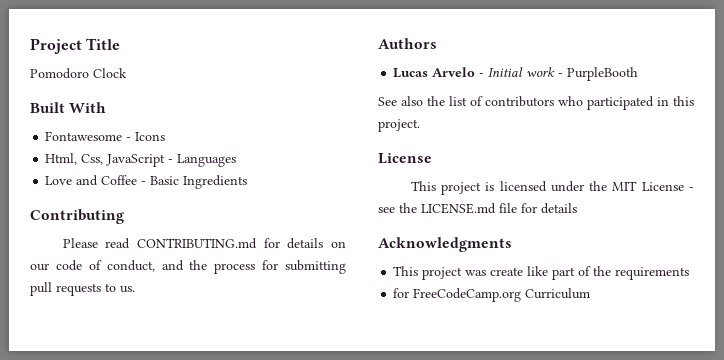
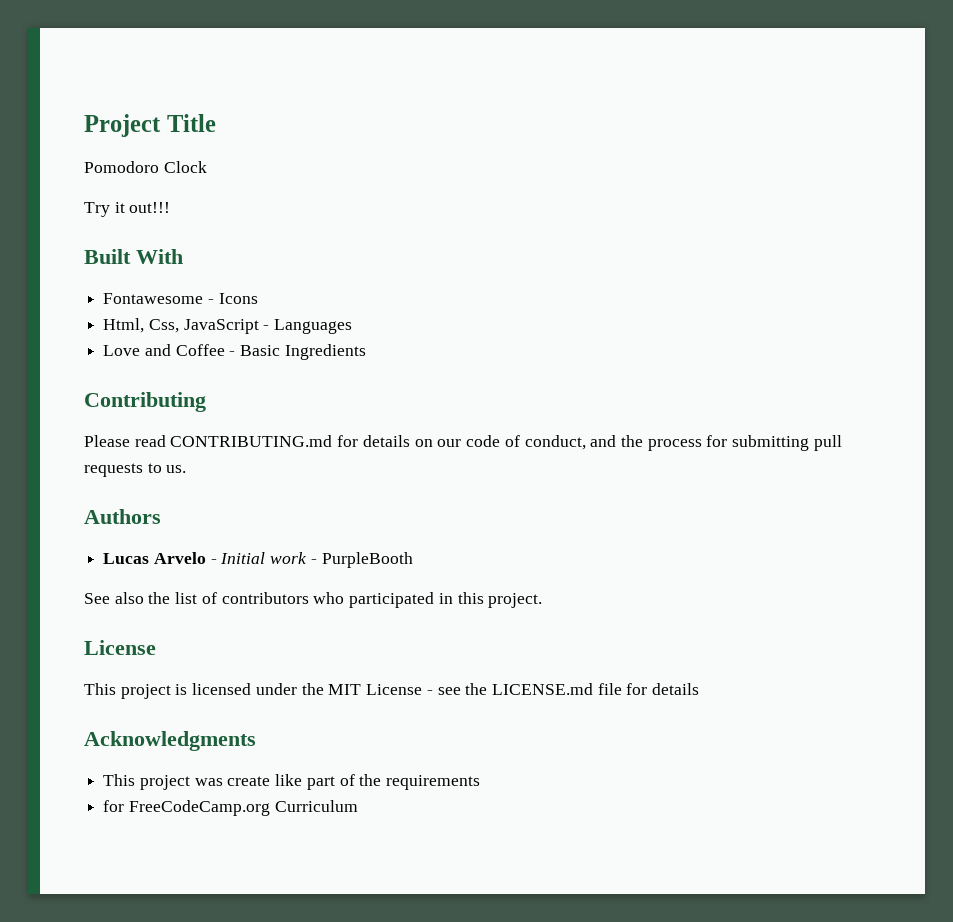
+ Try it out!!!

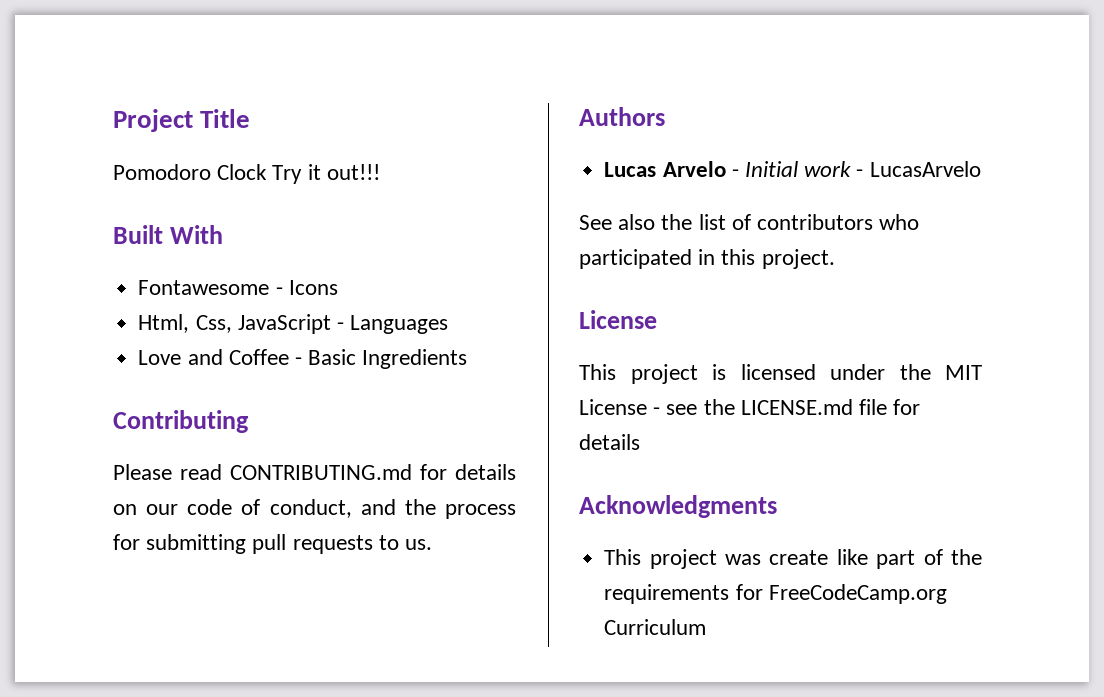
- Pomodoro Clock
- Try it out!!!
+ Pomodoro Clock Try it out!!!
- Lucas Arvelo - Initial work - PurpleBooth
+ Lucas Arvelo - Initial work - LucasArvelo
- This project was create like part of the requirements
- for FreeCodeCamp.org Curriculum
+ This project was create like part of the requirements for FreeCodeCamp.org Curriculum

